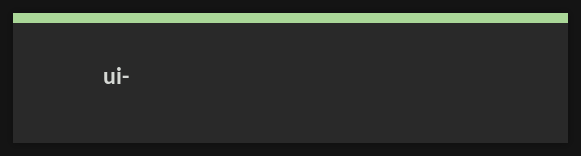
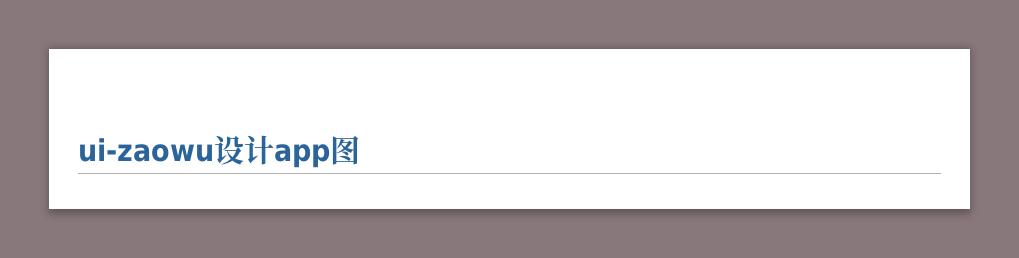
- ui-
+ ui-zaowu设计app图

